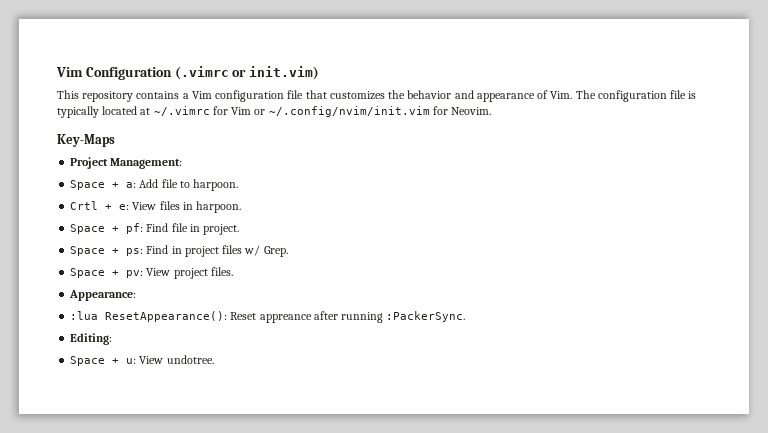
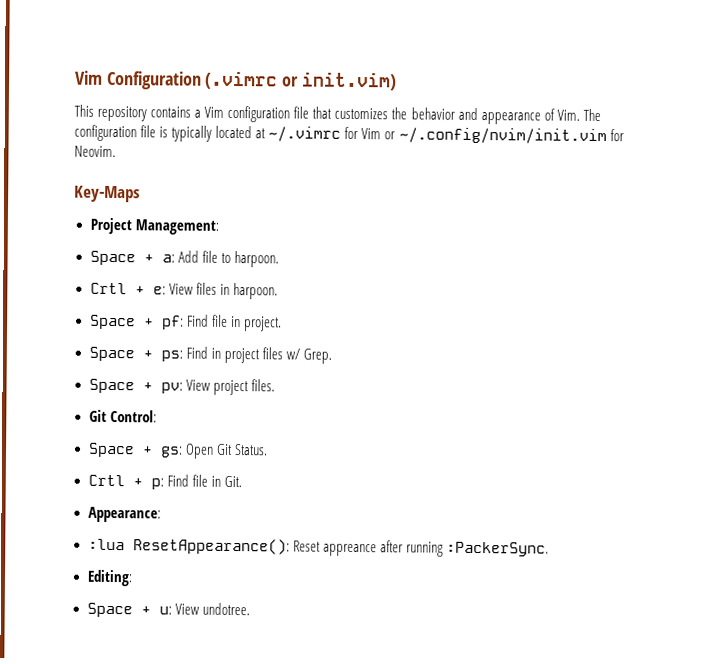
+ Git Control:
+ Space + gs: Open Git Status.
+ Crtl + p: Find file in Git.

